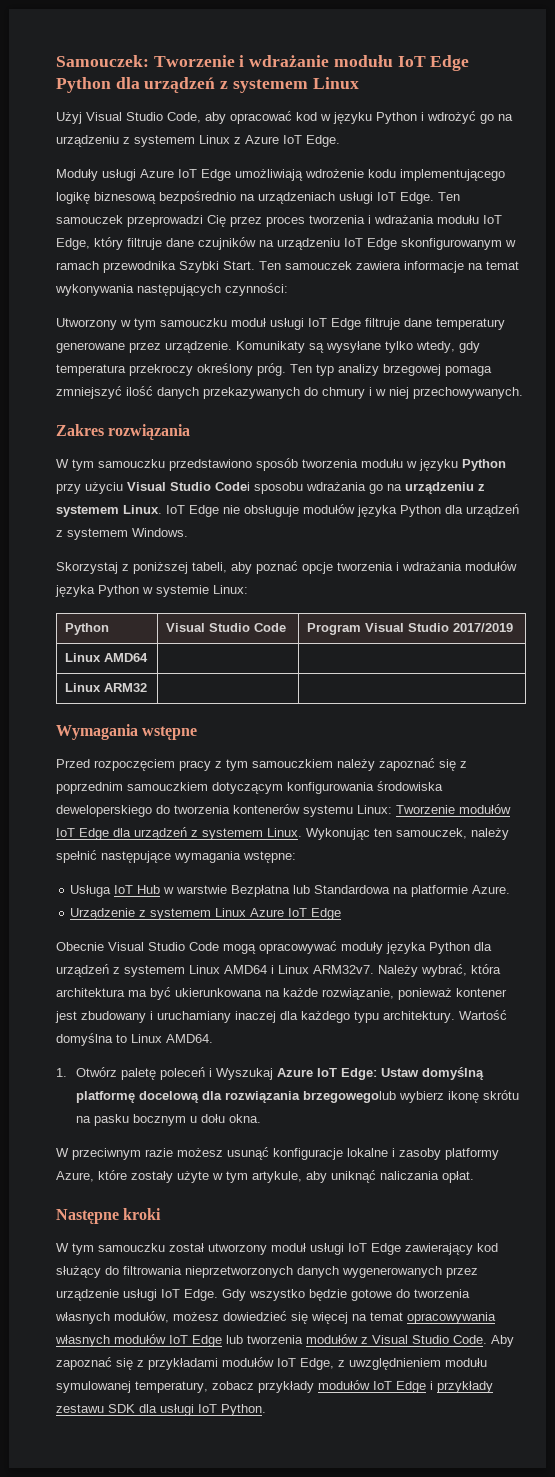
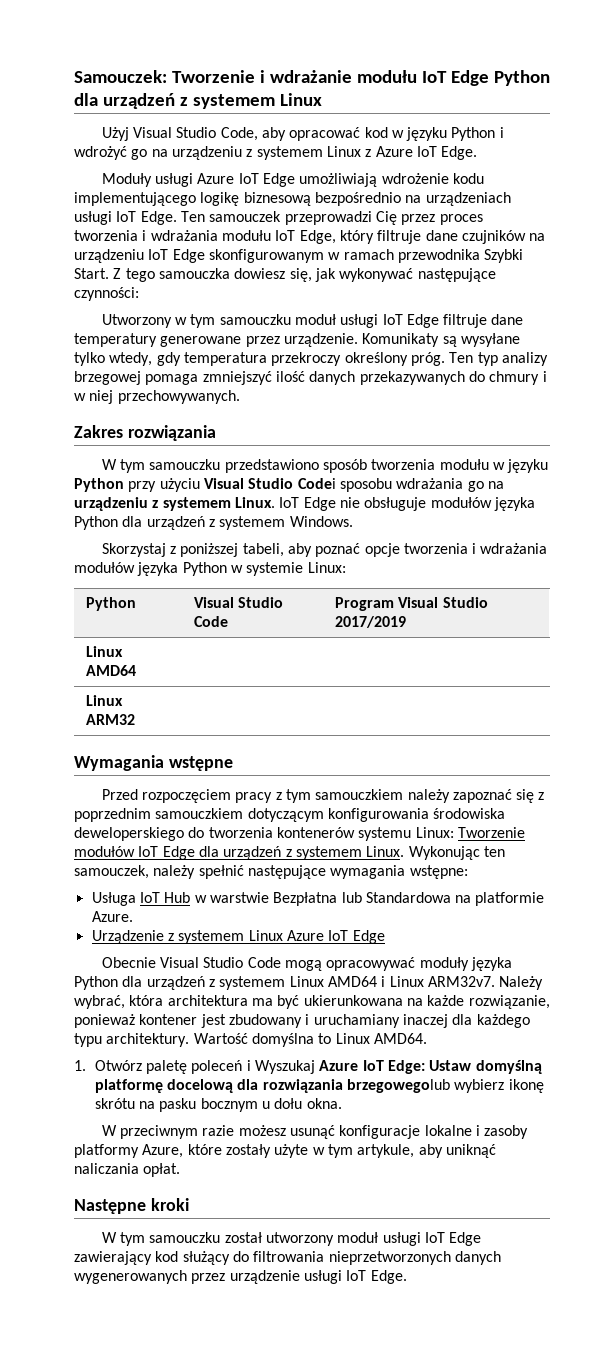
- Ten samouczek zawiera informacje na temat wykonywania następujących czynności:
+ Z tego samouczka dowiesz się, jak wykonywać następujące czynności:
- Gdy wszystko będzie gotowe do tworzenia własnych modułów, możesz dowiedzieć się więcej na temat opracowywania własnych modułów IoT Edge lub tworzenia modułów z Visual Studio Code. Aby zapoznać się z przykładami modułów IoT Edge, z uwzględnieniem modułu symulowanej temperatury, zobacz przykłady modułów IoT Edge i przykłady zestawu SDK dla usługi IoT Python.

